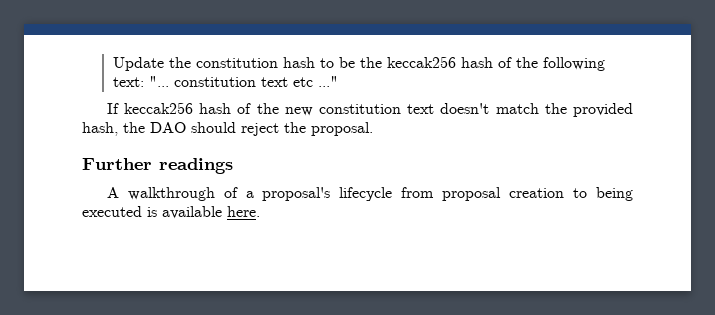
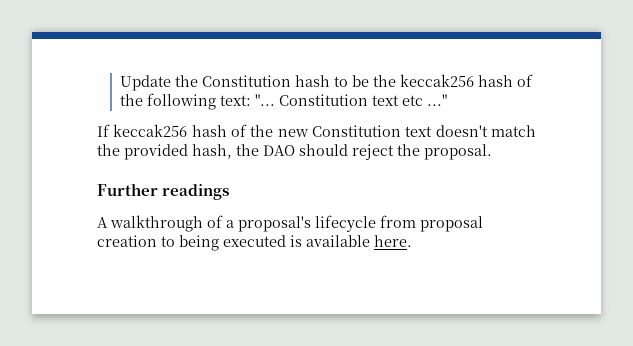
- Update the constitution hash to be the keccak256 hash of the following text: "... constitution text etc ..."
+ Update the Constitution hash to be the keccak256 hash of the following text: "... Constitution text etc ..."
- If keccak256 hash of the new constitution text doesn't match the provided hash, the DAO should reject the proposal.
+ If keccak256 hash of the new Constitution text doesn't match the provided hash, the DAO should reject the proposal.

